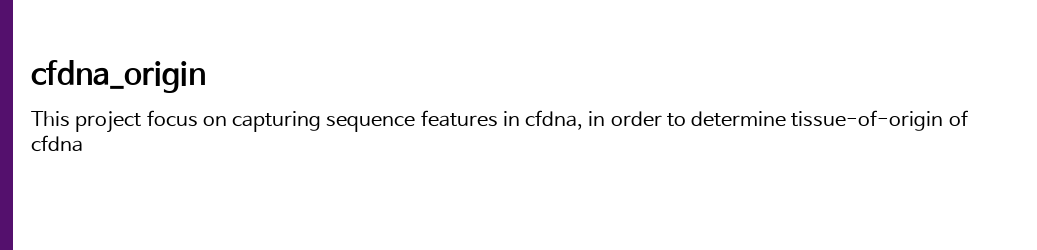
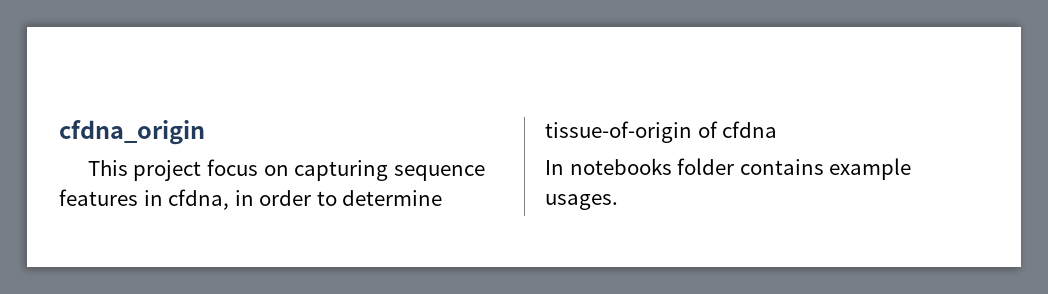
+ In notebooks folder contains example usages.

